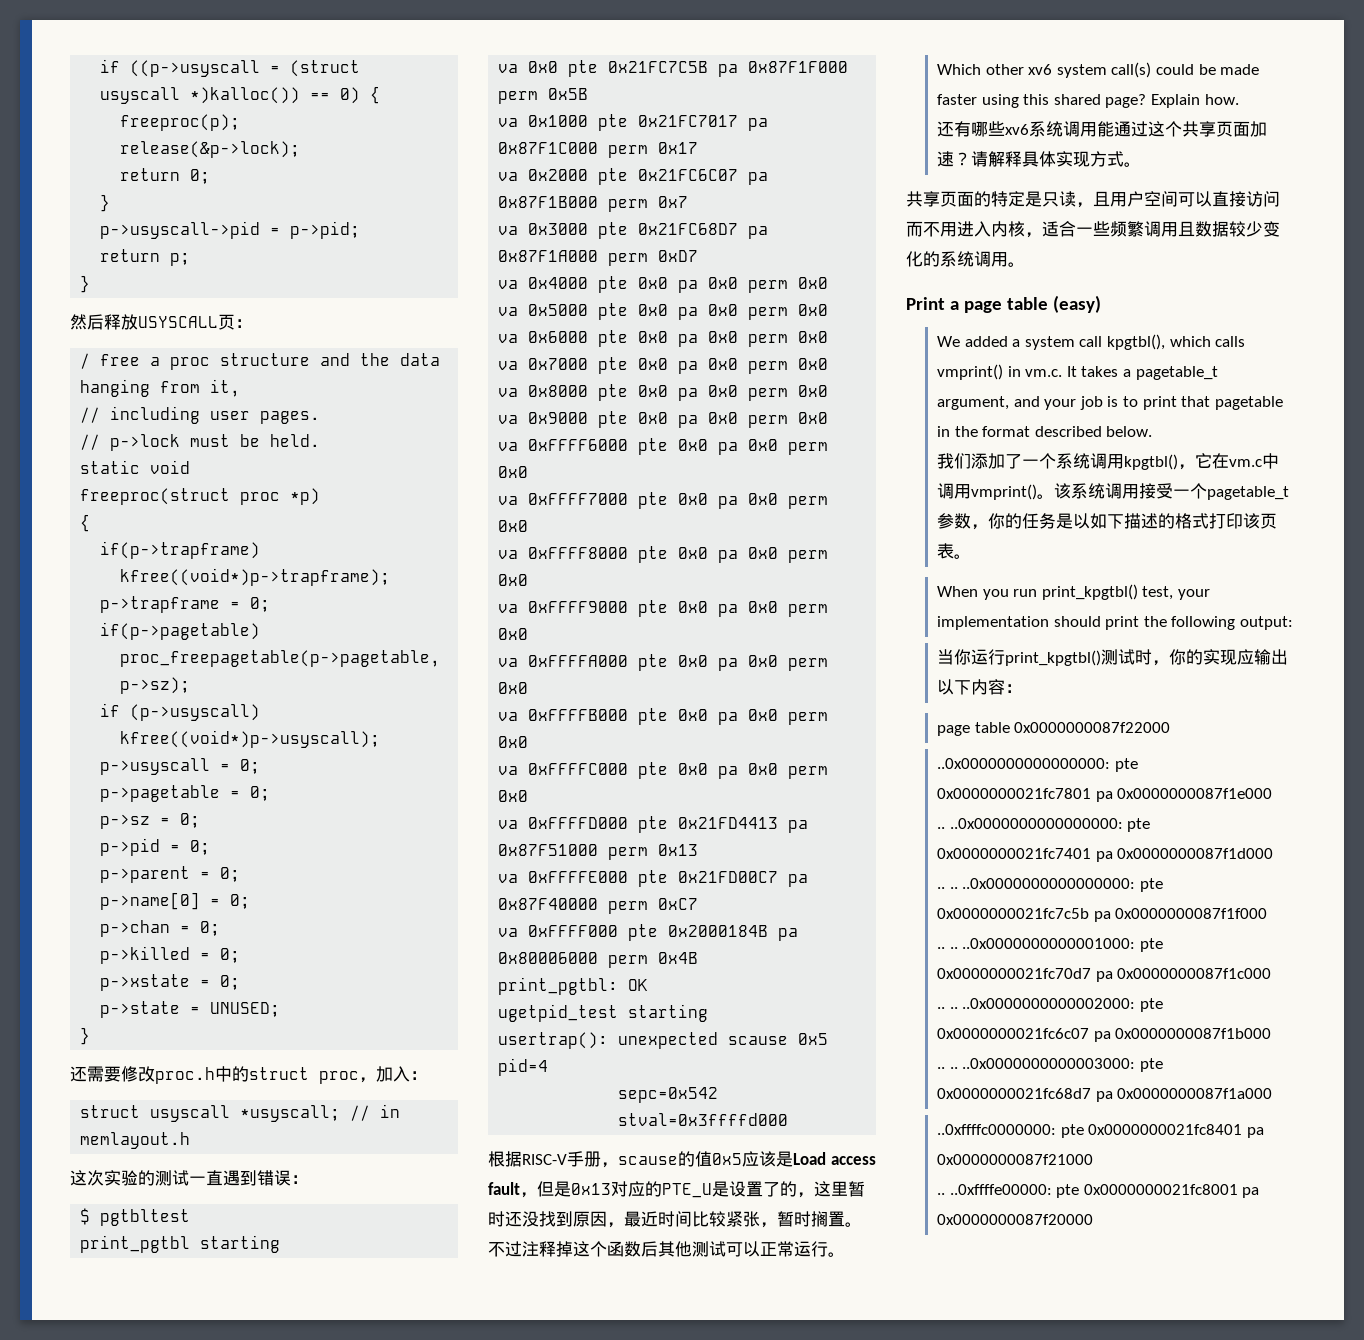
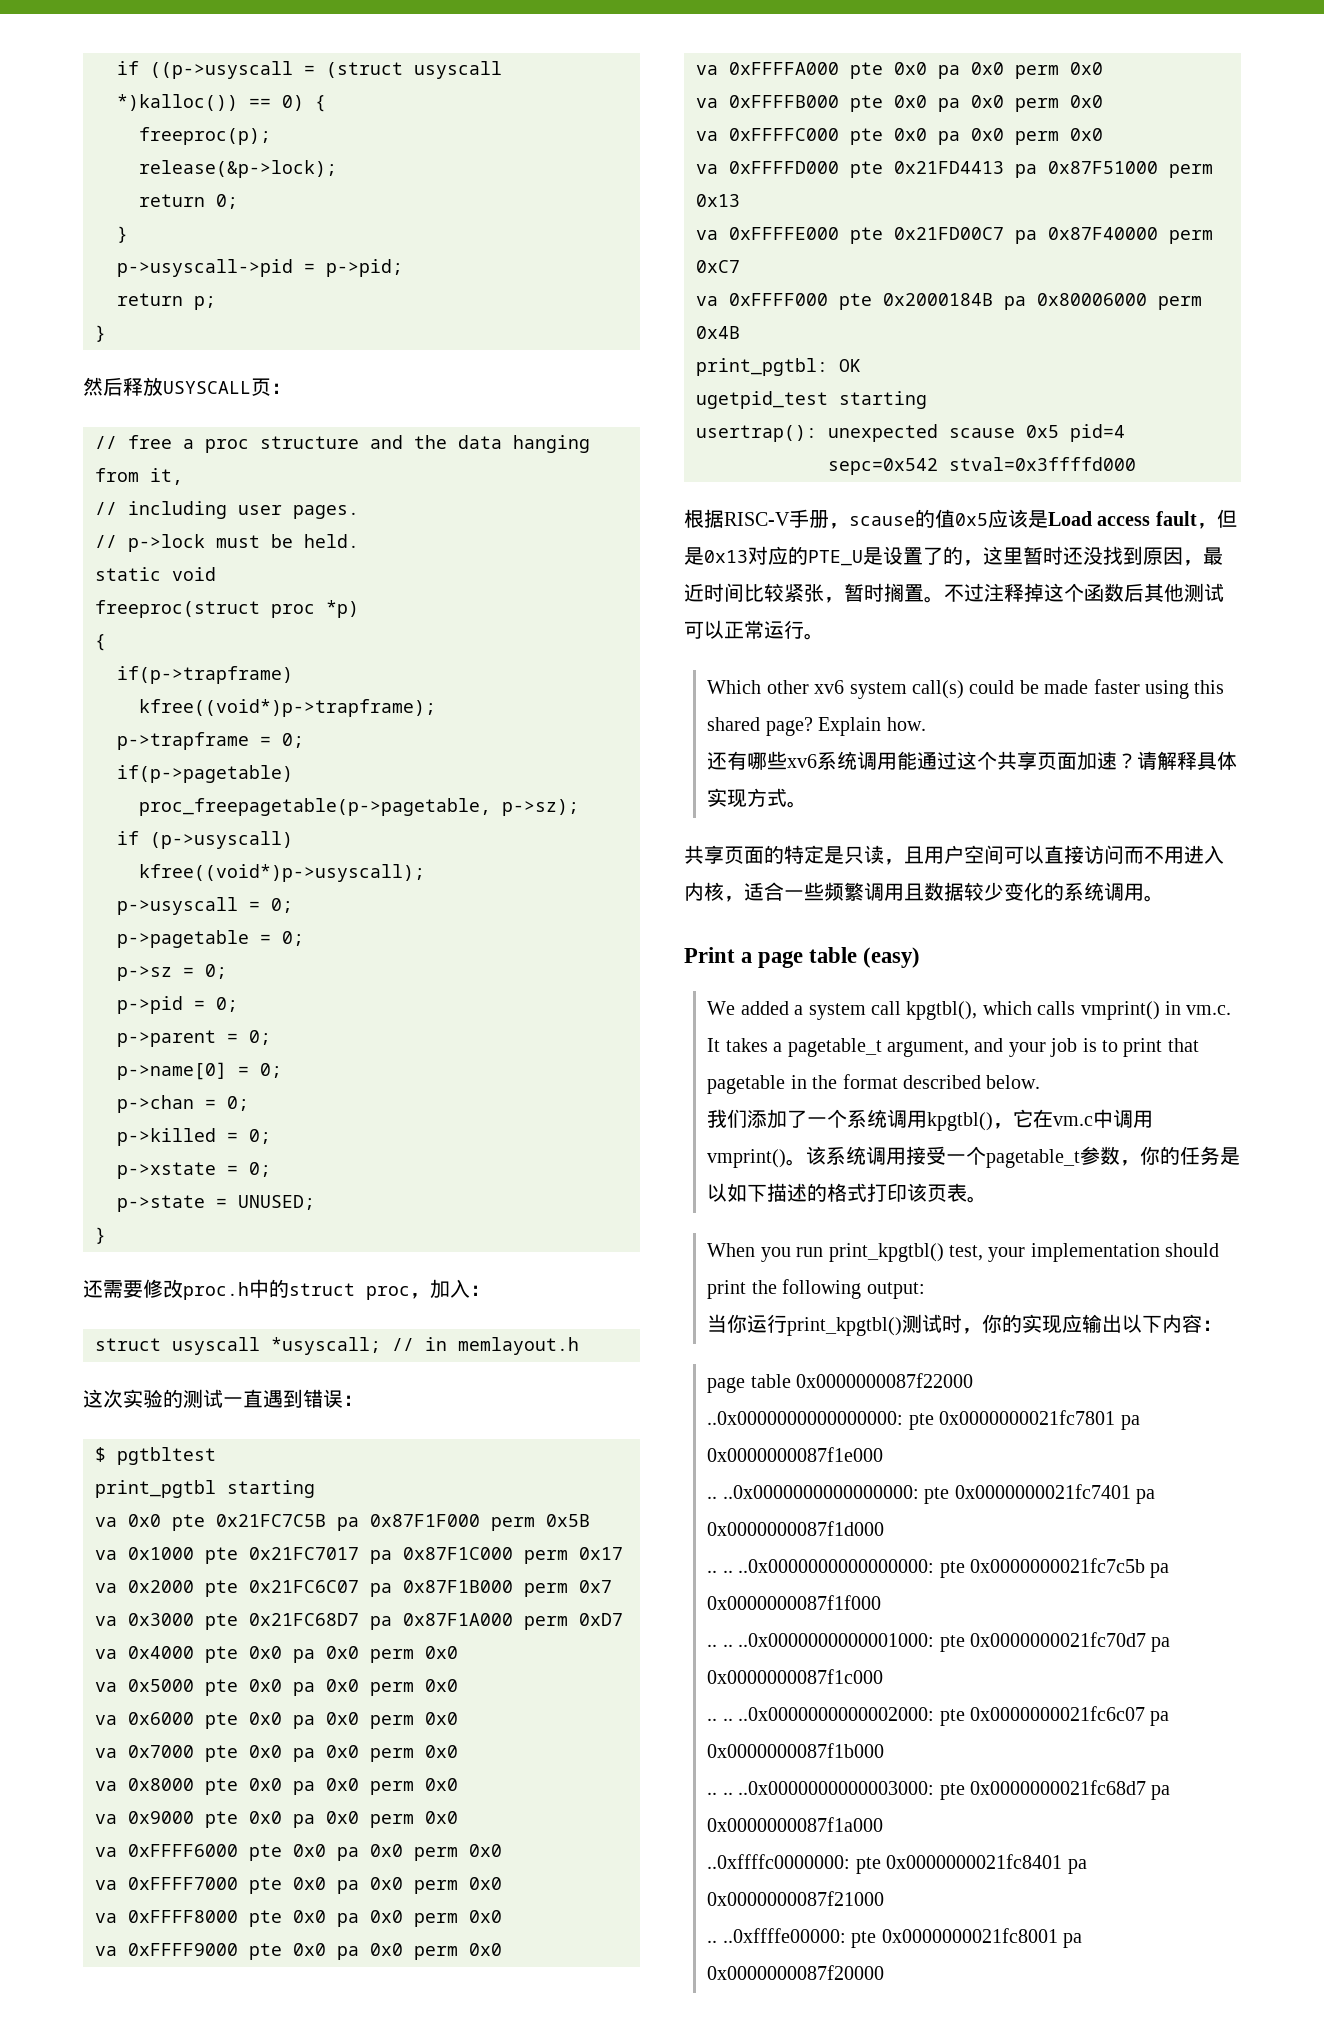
- / free a proc structure and the data hanging from it,
+ // free a proc structure and the data hanging from it,

